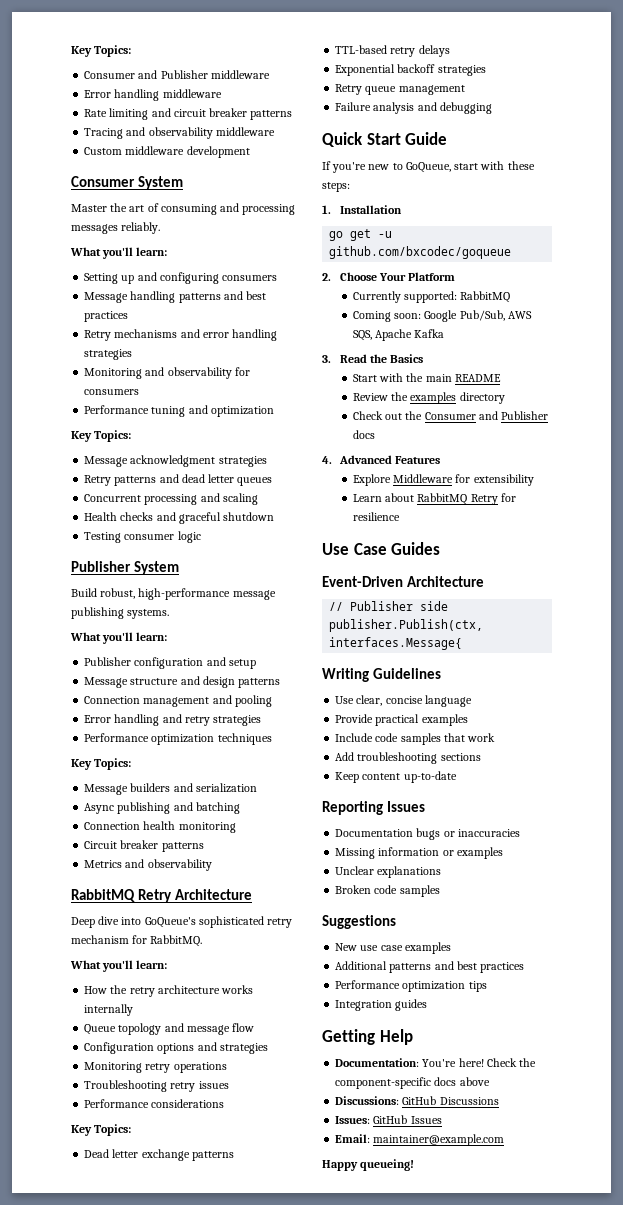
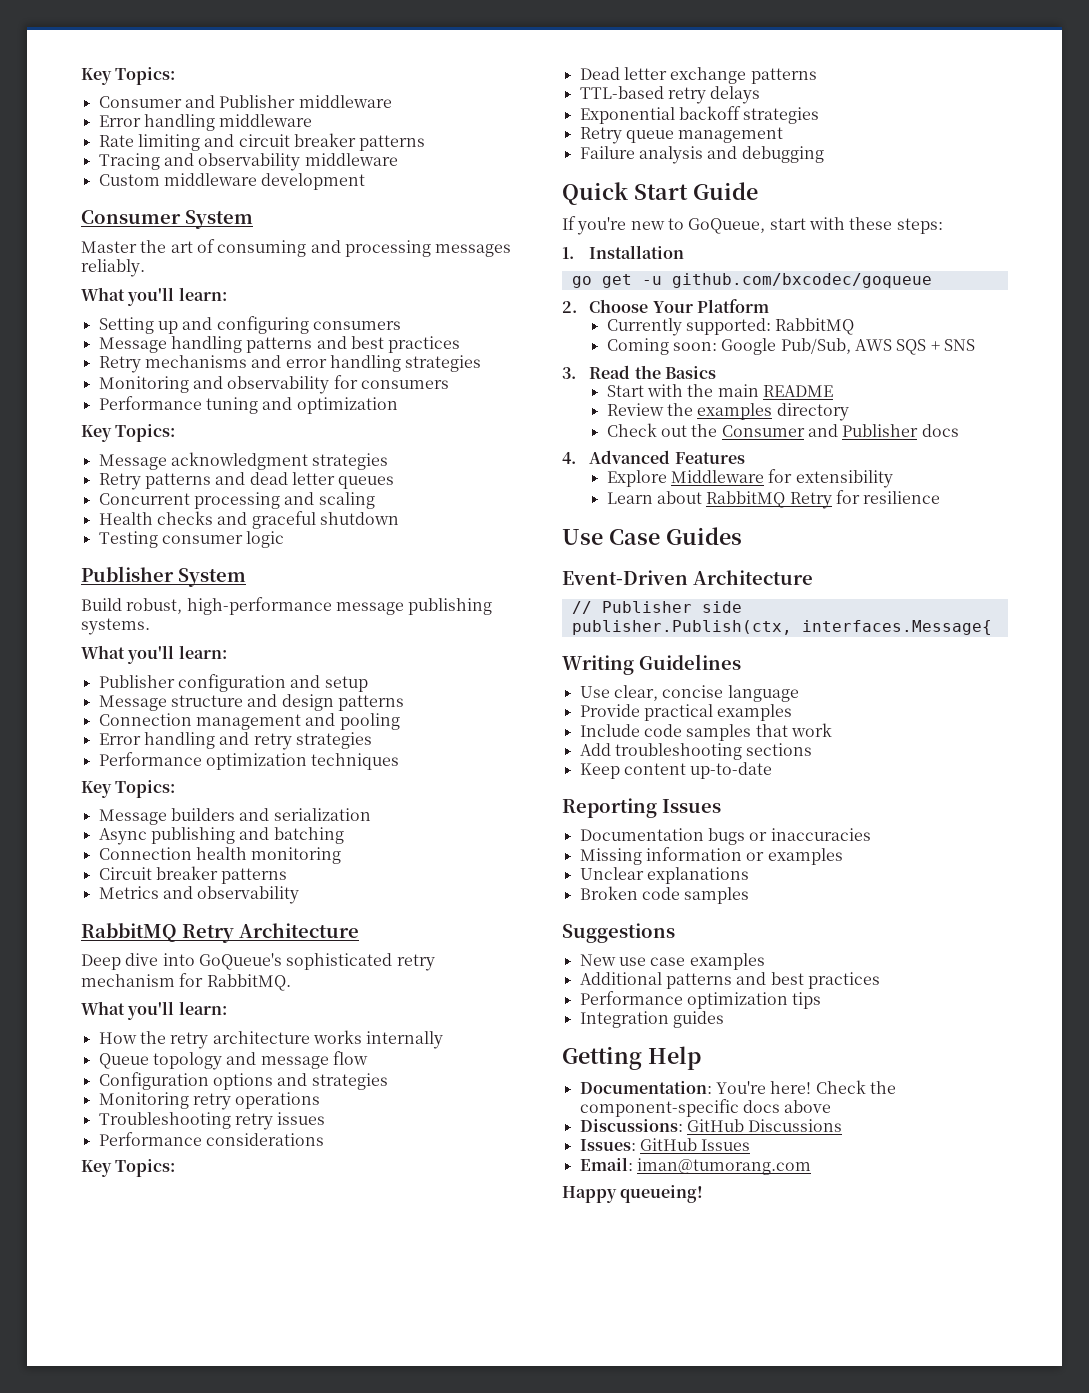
- Coming soon: Google Pub/Sub, AWS SQS, Apache Kafka
+ Coming soon: Google Pub/Sub, AWS SQS + SNS
- Email: maintainer@example.com
+ Email: iman@tumorang.com

